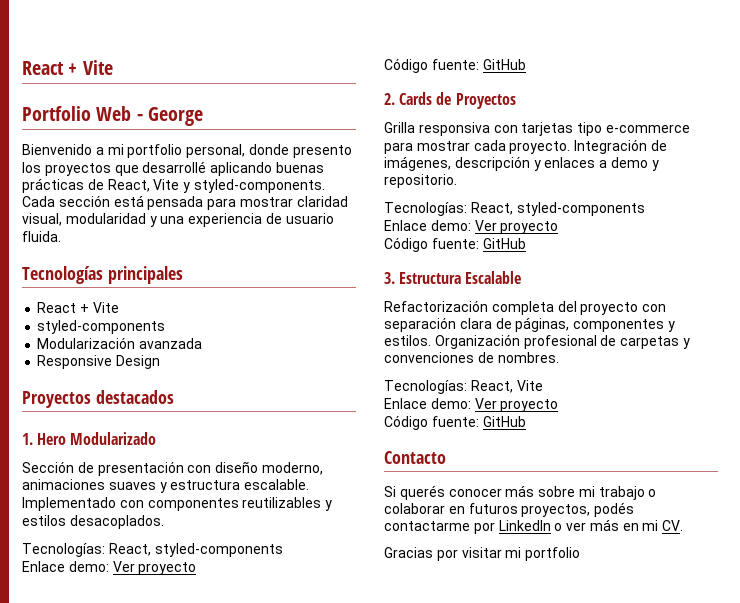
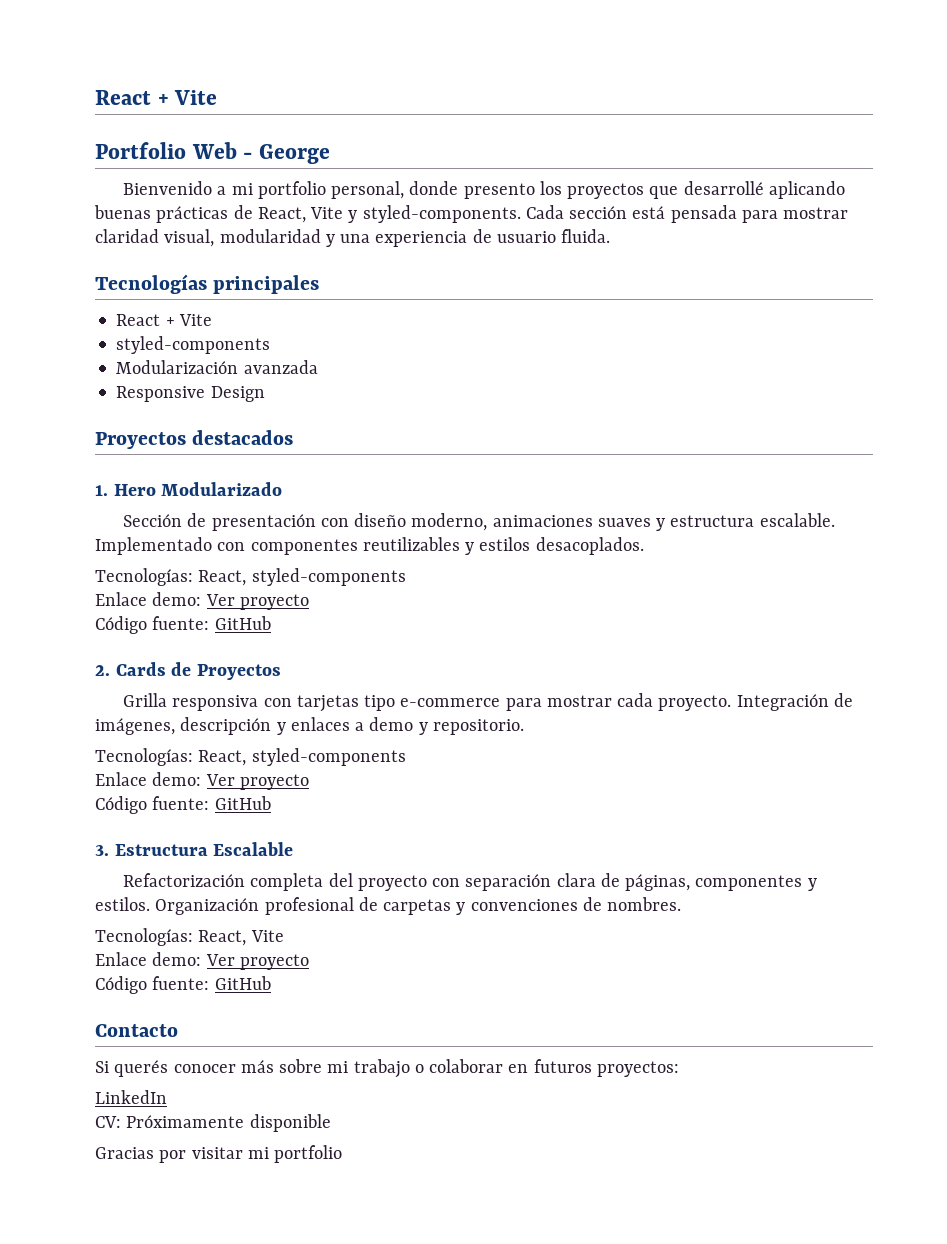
- Si querés conocer más sobre mi trabajo o colaborar en futuros proyectos, podés contactarme por LinkedIn o ver más en mi CV.
+ Si querés conocer más sobre mi trabajo o colaborar en futuros proyectos:
+ LinkedIn
+ CV: Próximamente disponible

